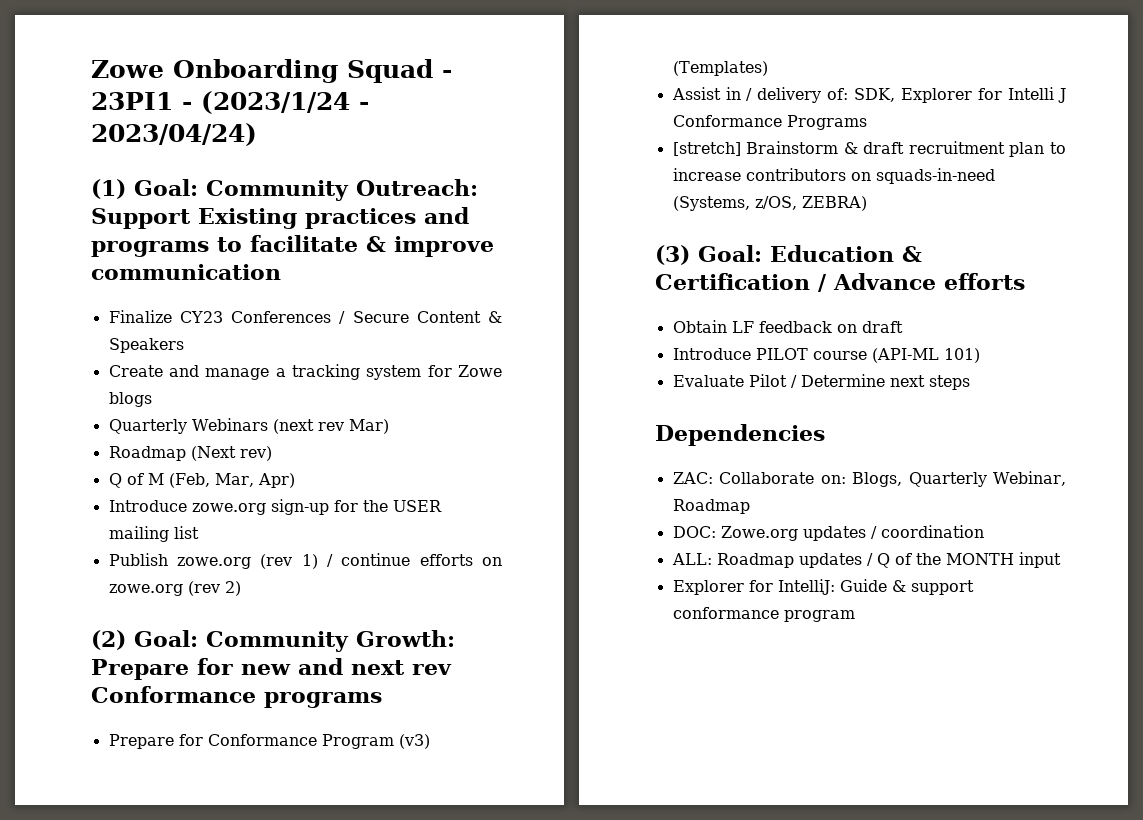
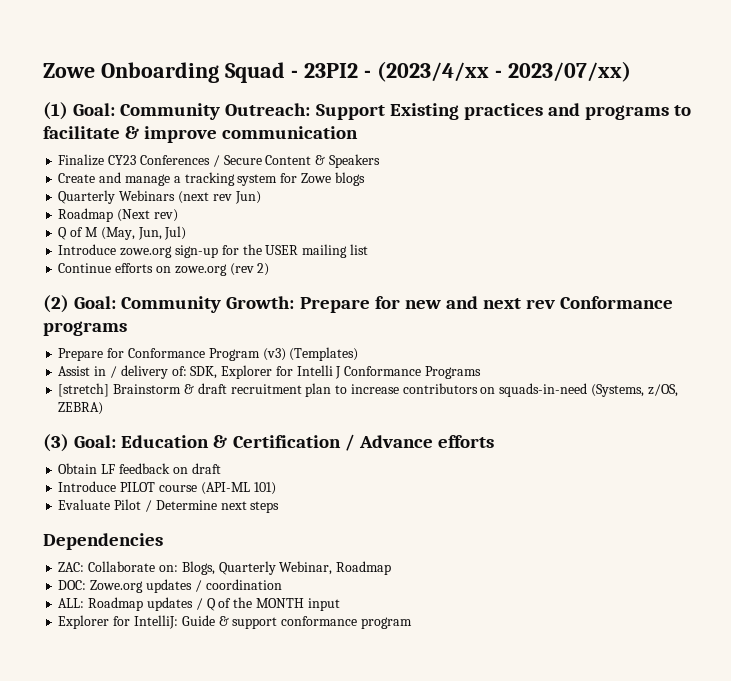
- Zowe Onboarding Squad - 23PI1 - (2023/1/24 - 2023/04/24)
+ Zowe Onboarding Squad - 23PI2 - (2023/4/xx - 2023/07/xx)
- Quarterly Webinars (next rev Mar)
+ Quarterly Webinars (next rev Jun)
- Q of M (Feb, Mar, Apr)
+ Q of M (May, Jun, Jul)
- Publish zowe.org (rev 1) / continue efforts on zowe.org (rev 2)
+ Continue efforts on zowe.org (rev 2)

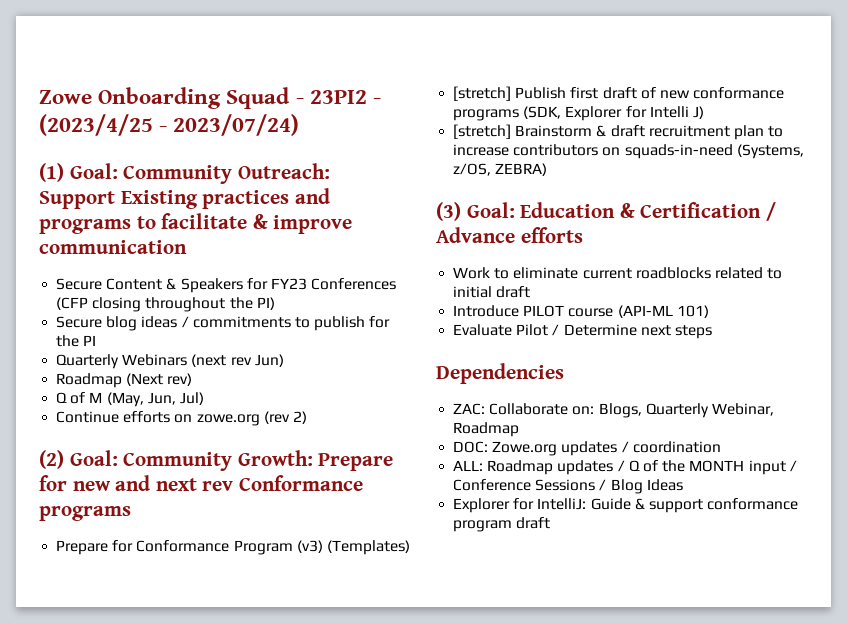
- Zowe Onboarding Squad - 23PI2 - (2023/4/xx - 2023/07/xx)
+ Zowe Onboarding Squad - 23PI2 - (2023/4/25 - 2023/07/24)
- Finalize CY23 Conferences / Secure Content & Speakers
- Create and manage a tracking system for Zowe blogs
+ Secure Content & Speakers for FY23 Conferences (CFP closing throughout the PI)
+ Secure blog ideas / commitments to publish for the PI
- Introduce zowe.org sign-up for the USER mailing list
- Assist in / delivery of: SDK, Explorer for Intelli J Conformance Programs
+ [stretch] Publish first draft of new conformance programs (SDK, Explorer for Intelli J)
- Obtain LF feedback on draft
+ Work to eliminate current roadblocks related to initial draft
- ALL: Roadmap updates / Q of the MONTH input
+ ALL: Roadmap updates / Q of the MONTH input / Conference Sessions / Blog Ideas
- Explorer for IntelliJ: Guide & support conformance program
+ Explorer for IntelliJ: Guide & support conformance program draft

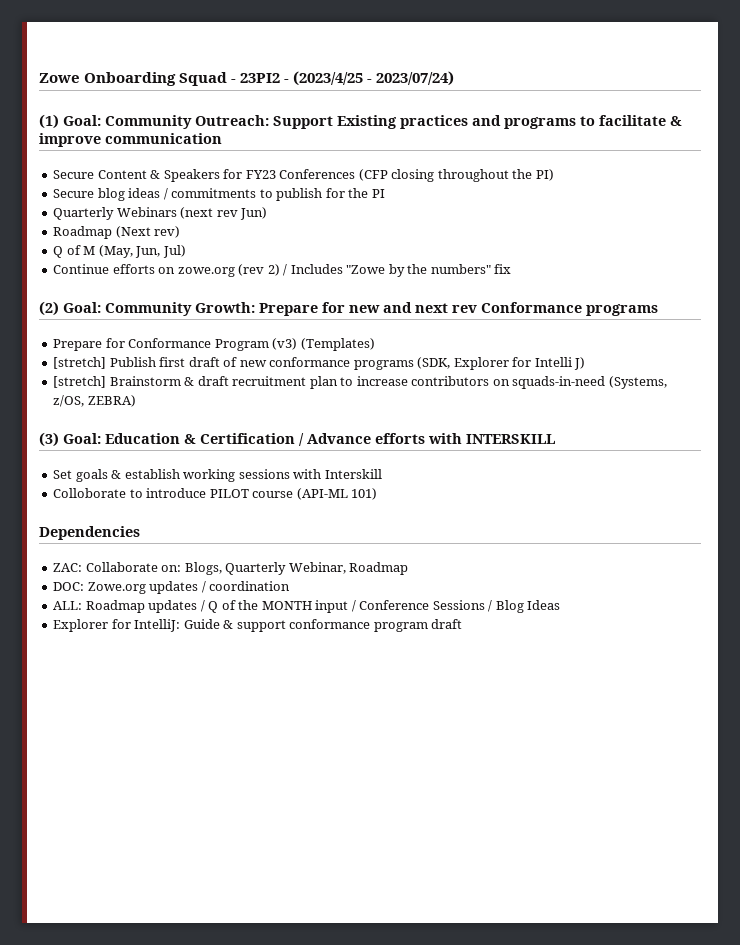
- Continue efforts on zowe.org (rev 2)
+ Continue efforts on zowe.org (rev 2) / Includes "Zowe by the numbers" fix
- (3) Goal: Education & Certification / Advance efforts
- Work to eliminate current roadblocks related to initial draft
- Introduce PILOT course (API-ML 101)
- Evaluate Pilot / Determine next steps
+ (3) Goal: Education & Certification / Advance efforts with INTERSKILL
+ Set goals & establish working sessions with Interskill
+ Colloborate to introduce PILOT course (API-ML 101)

